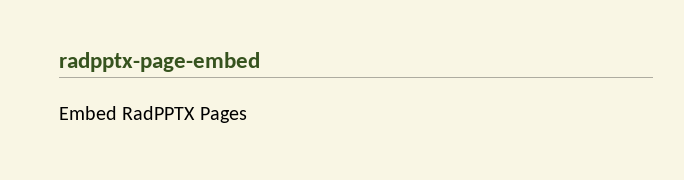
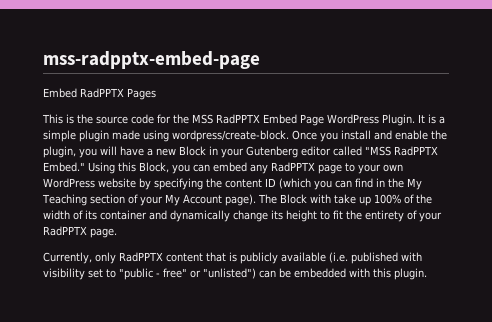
- radpptx-page-embed
+ mss-radpptx-embed-page
+ This is the source code for the MSS RadPPTX Embed Page WordPress Plugin. It is a simple plugin made using wordpress/create-block. Once you install and enable the plugin, you will have a new Block in your Gutenberg editor called "MSS RadPPTX Embed." Using this Block, you can embed any RadPPTX page to your own WordPress website by specifying the content ID (which you can find in the My Teaching section of your My Account page). The Block with take up 100% of the width of its container and dynamically change its height to fit the entirety of your RadPPTX page.
+ Currently, only RadPPTX content that is publicly available (i.e. published with visibility set to "public - free" or "unlisted") can be embedded with this plugin.

